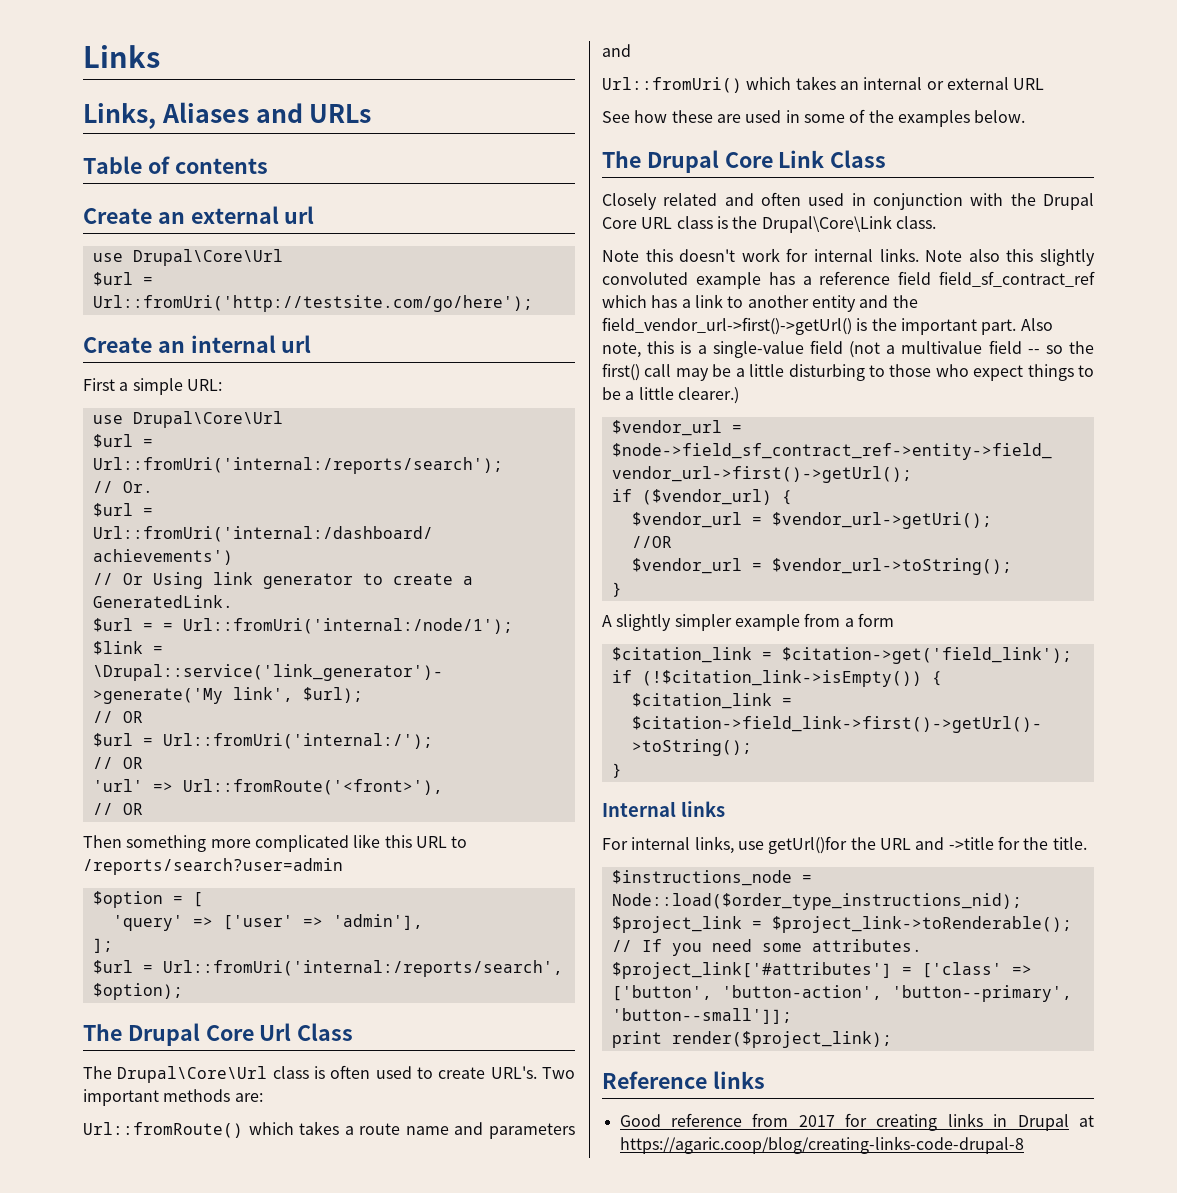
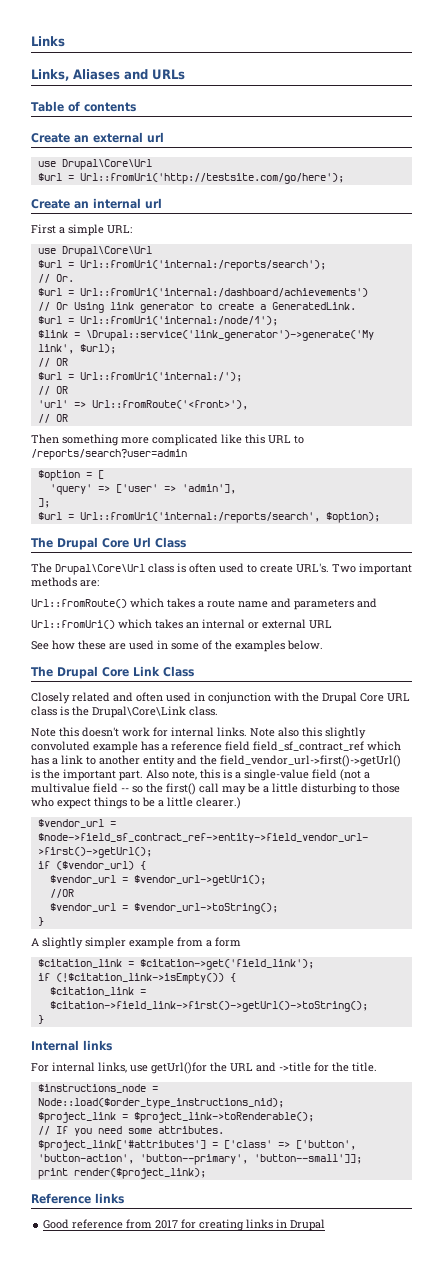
- $url = = Url::fromUri('internal:/node/1');
+ $url = Url::fromUri('internal:/node/1');
- Good reference from 2017 for creating links in Drupal at https://agaric.coop/blog/creating-links-code-drupal-8
+ Good reference from 2017 for creating links in Drupal

